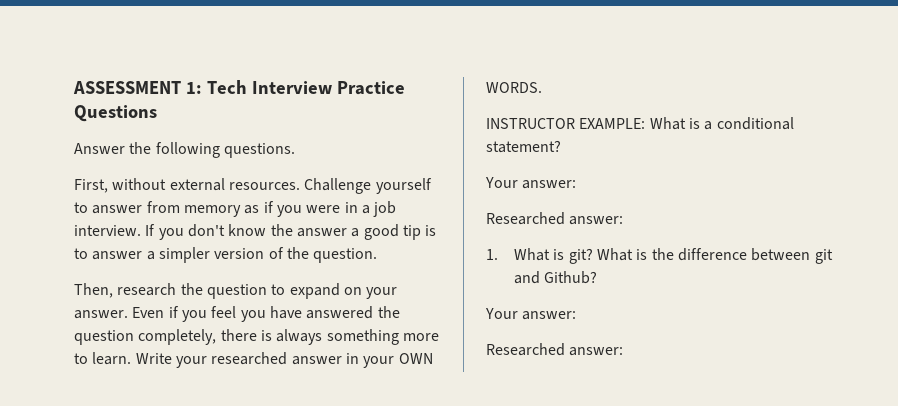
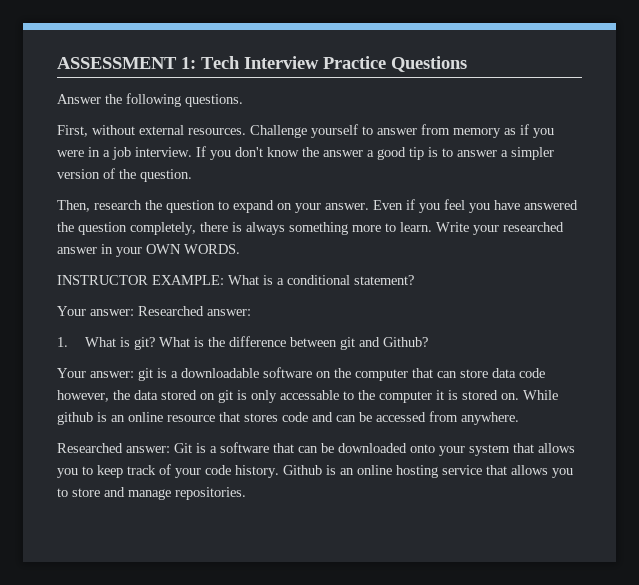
  INSTRUCTOR EXAMPLE: What is a conditional statement?
- Your answer:
- Researched answer:
+ Your answer: Researched answer:
  What is the difference between git and Github?
- Your answer:
- Researched answer:
+ Your answer: git is a downloadable software on the computer that can store data code however, the data stored on git is only accessable to the computer it is stored on. While github is an online resource that stores code and can be accessed from anywhere.
+ Researched answer: Git is a software that can be downloaded onto your system that allows you to keep track of your code history. Github is an online hosting service that allows you to store and manage repositories.

